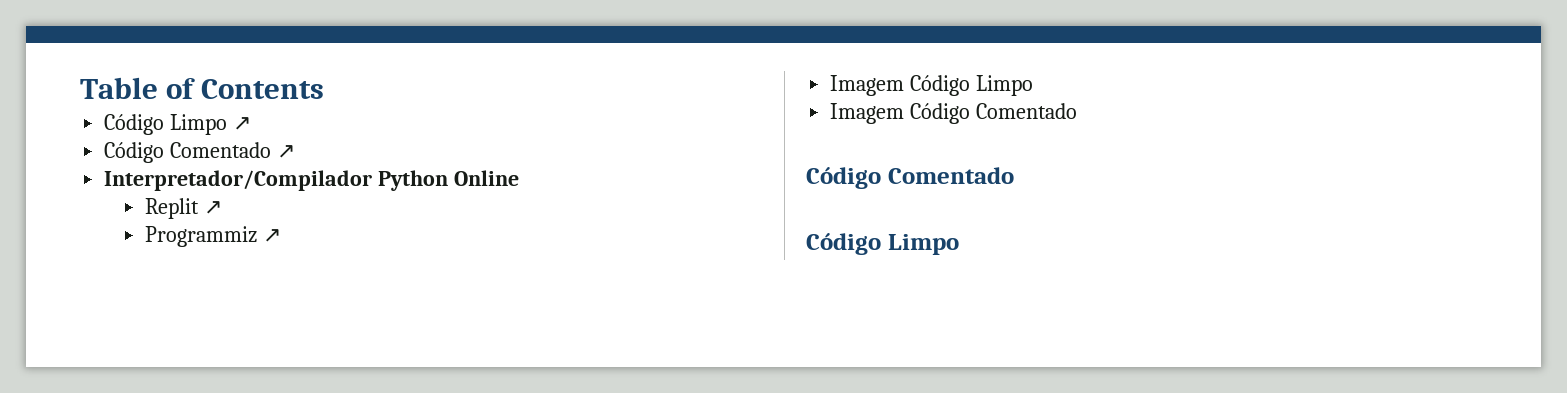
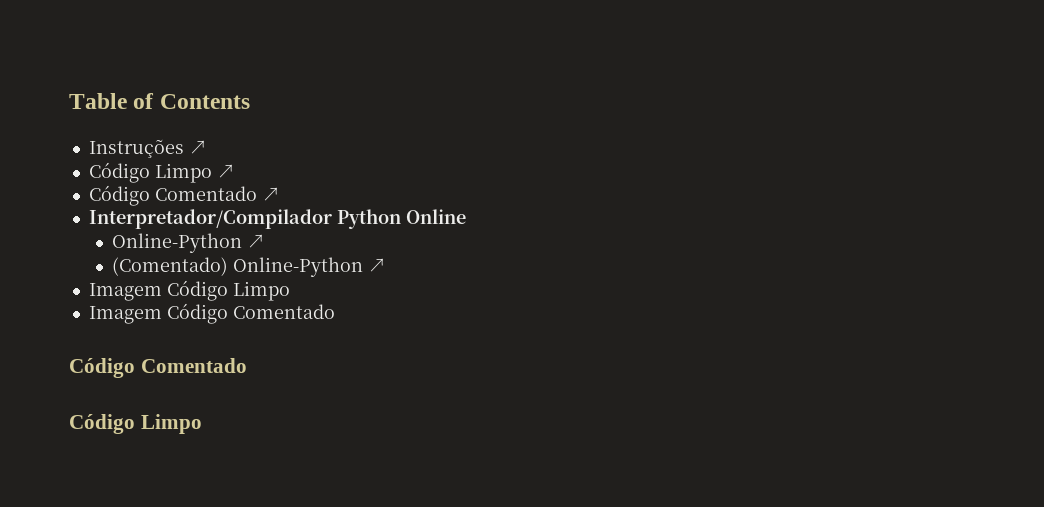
+ Instruções ↗
  Interpretador/Compilador Python Online
- Replit ↗
- Programmiz ↗
+ Online-Python ↗
+ (Comentado) Online-Python ↗

